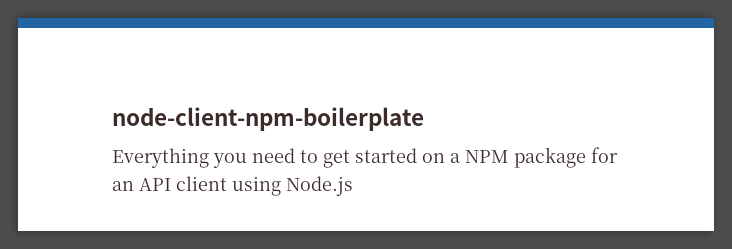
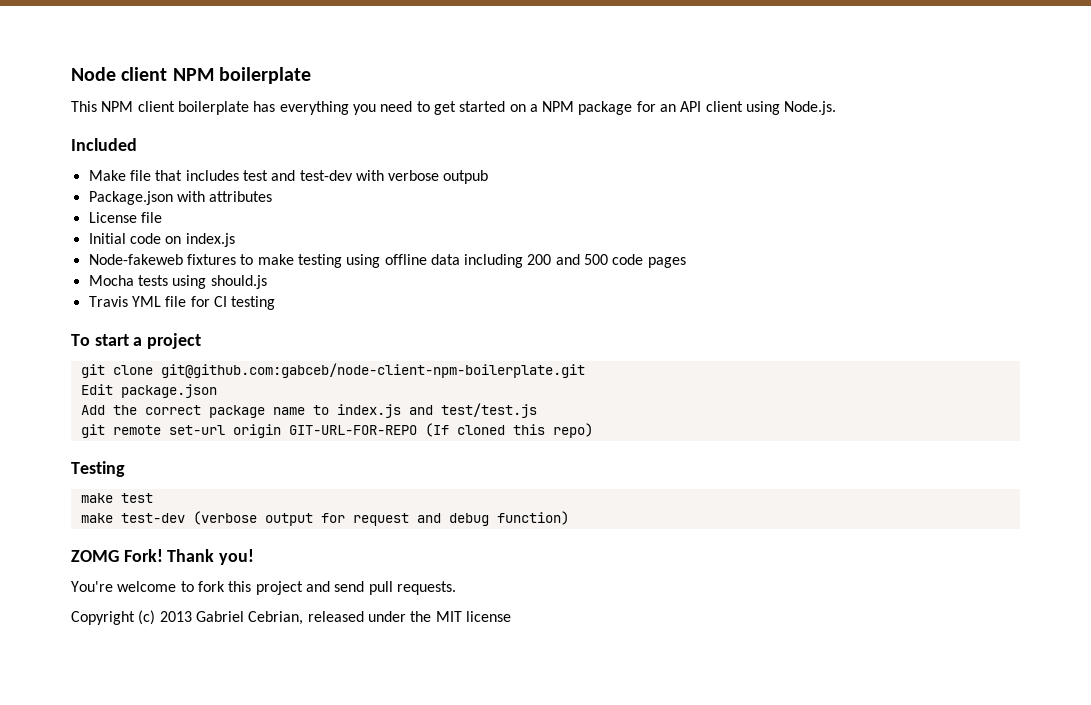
- node-client-npm-boilerplate
- Everything you need to get started on a NPM package for an API client using Node.js
+ Node client NPM boilerplate
+ This NPM client boilerplate has everything you need to get started on a NPM package for an API client using Node.js.
+ Included
+ Make file that includes test and test-dev with verbose outpub
+ Package.json with attributes
+ License file
+ Initial code on index.js
+ Node-fakeweb fixtures to make testing using offline data including 200 and 500 code pages
+ Mocha tests using should.js
+ Travis YML file for CI testing
+ To start a project
+ git clone git@github.com:gabceb/node-client-npm-boilerplate.git
+ Edit package.json
+ Add the correct package name to index.js and test/test.js
+ git remote set-url origin GIT-URL-FOR-REPO (If cloned this repo)
+ Testing
+ make test
+ make test-dev (verbose output for request and debug function)
+ ZOMG Fork! Thank you!
+ You're welcome to fork this project and send pull requests.
+ Copyright (c) 2013 Gabriel Cebrian, released under the MIT license

